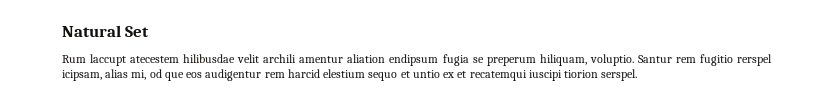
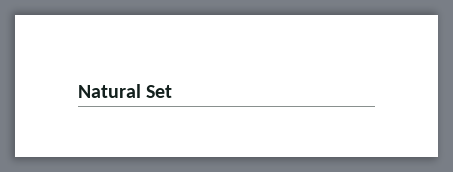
- Rum laccupt atecestem hilibusdae velit archili amentur aliation endipsum fugia se preperum hiliquam, voluptio. Santur rem fugitio rerspel icipsam, alias mi, od que eos audigentur rem harcid elestium sequo et untio ex et recatemqui iuscipi tiorion serspel.

